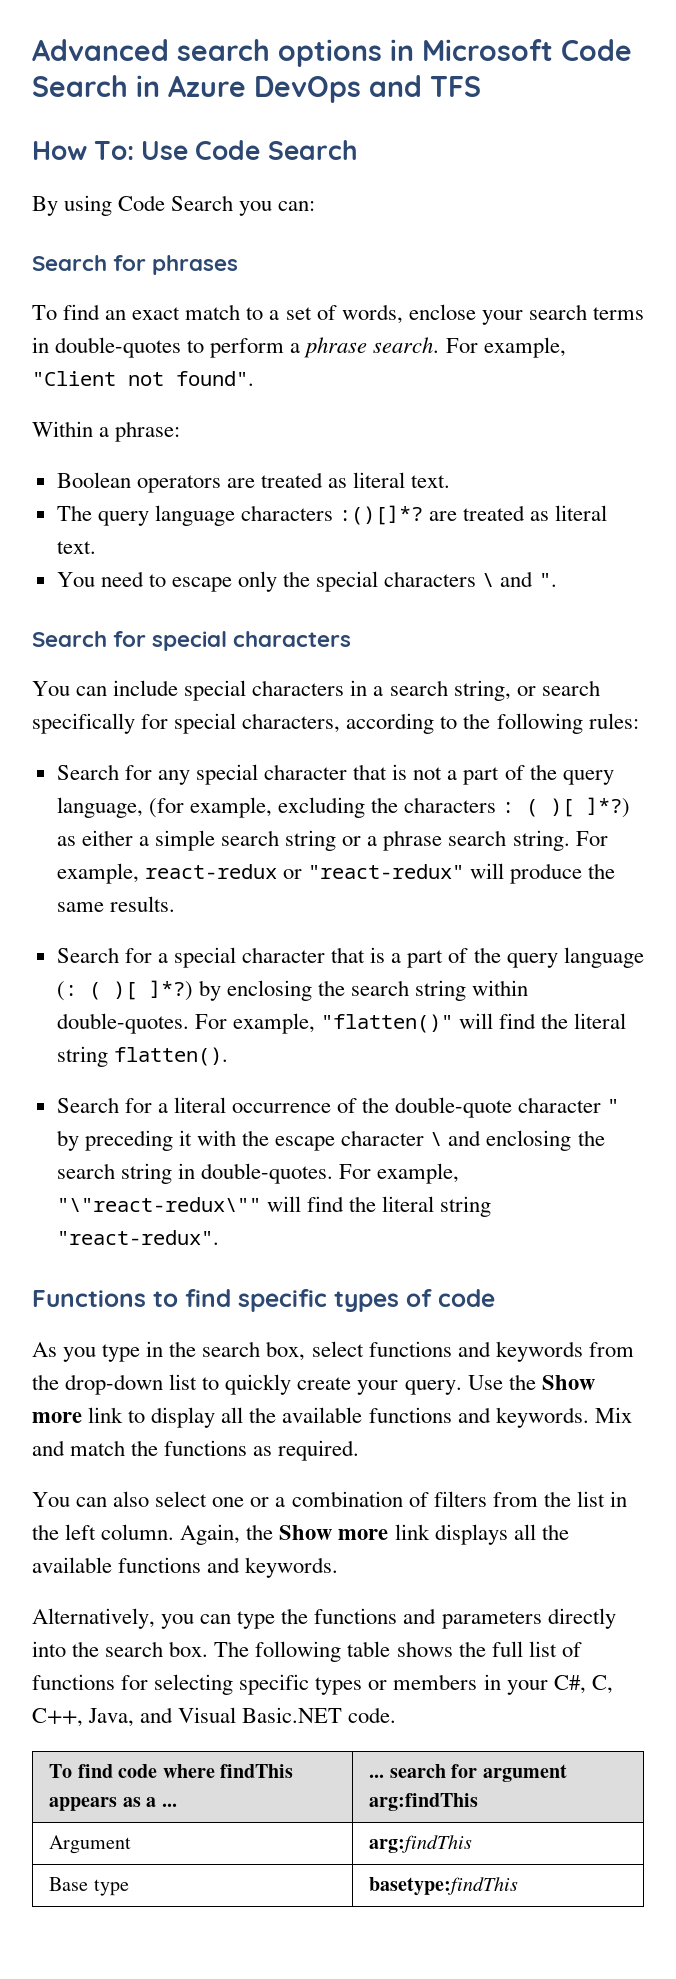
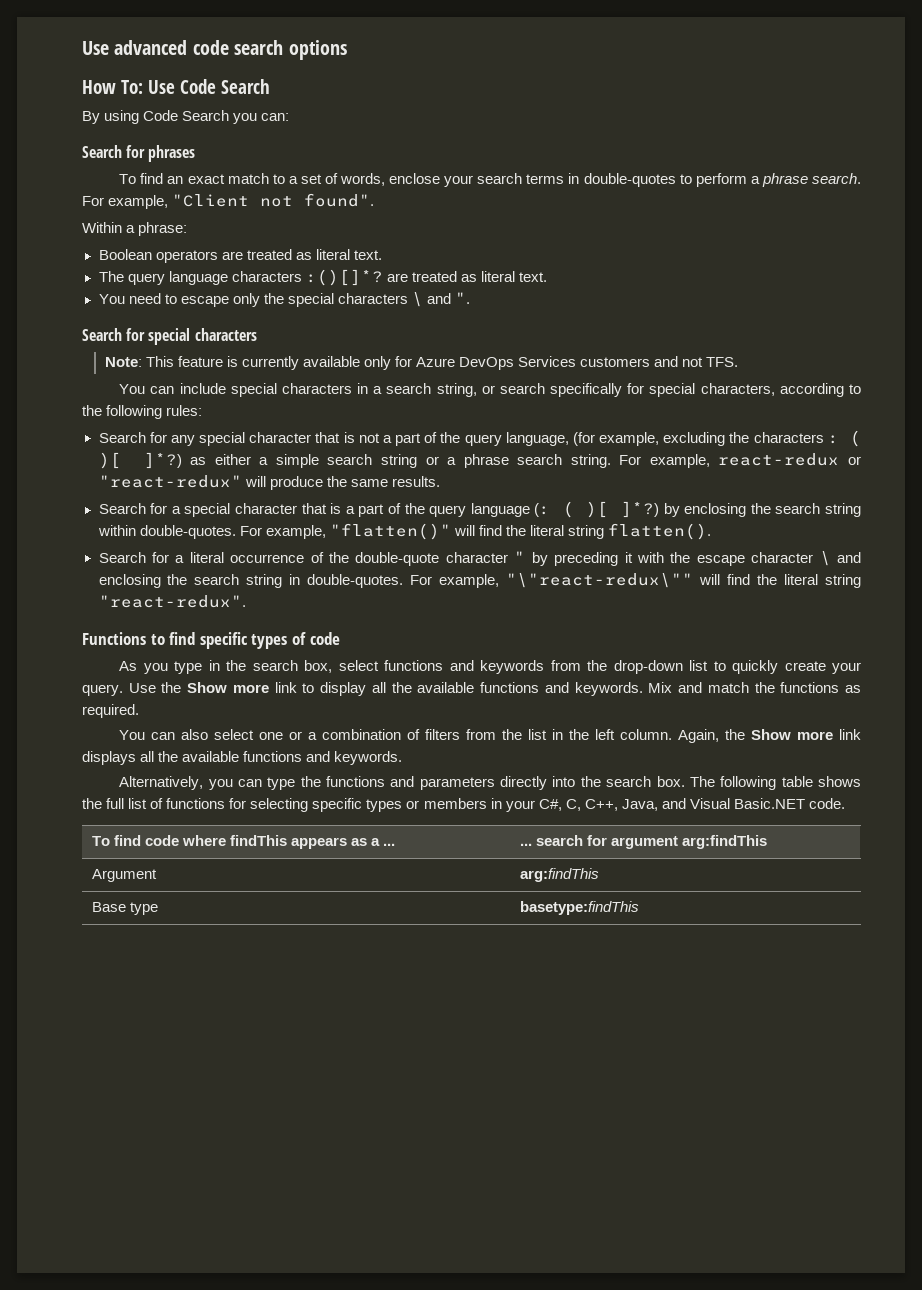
- Advanced search options in Microsoft Code Search in Azure DevOps and TFS
+ Use advanced code search options
+ Note: This feature is currently available only for Azure DevOps Services customers and not TFS.

